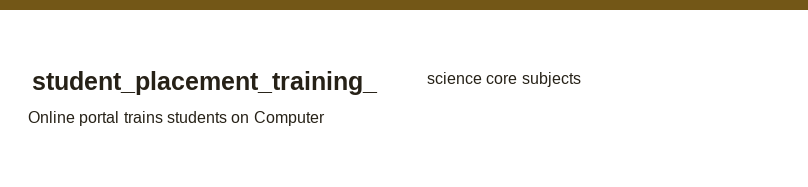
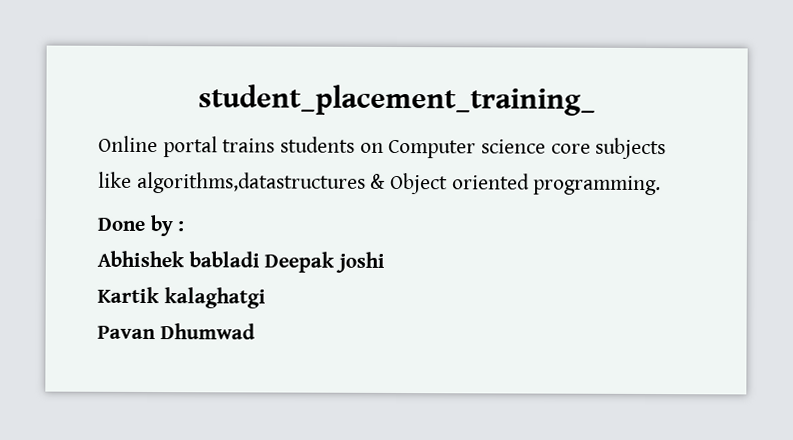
- Online portal trains students on Computer science core subjects
+ Online portal trains students on Computer science core subjects like algorithms,datastructures & Object oriented programming.
+ Done by :
+ Abhishek babladi Deepak joshi
+ Kartik kalaghatgi
+ Pavan Dhumwad

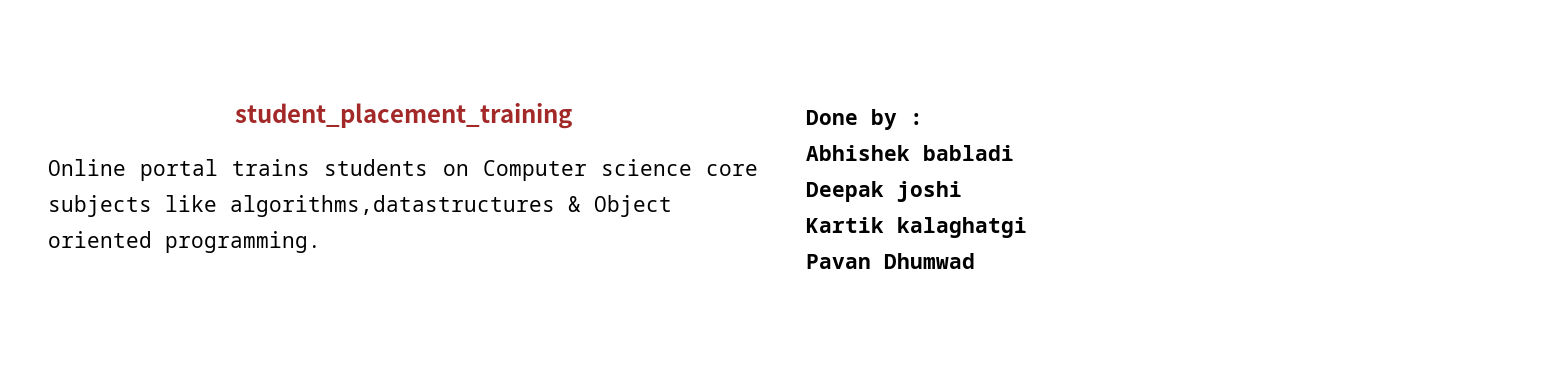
- student_placement_training_
+ student_placement_training
- Abhishek babladi Deepak joshi
+ Abhishek babladi
+ Deepak joshi

